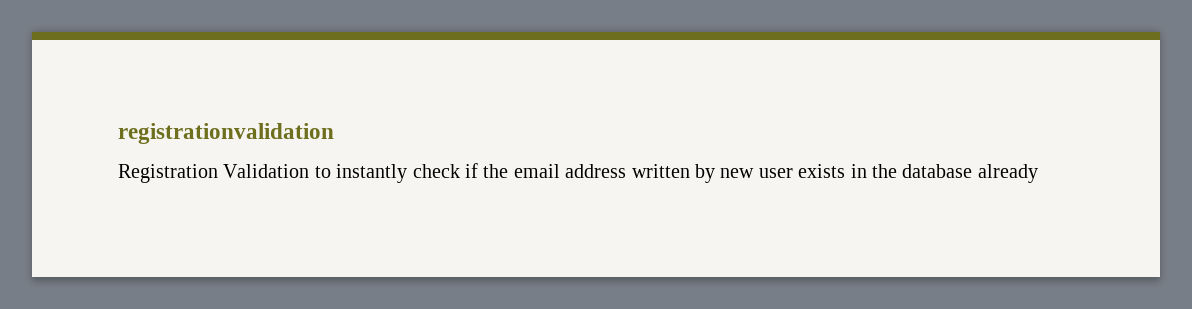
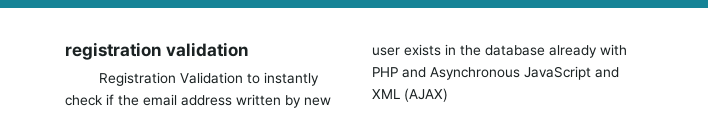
- registrationvalidation
+ registration validation
- Registration Validation to instantly check if the email address written by new user exists in the database already
+ Registration Validation to instantly check if the email address written by new user exists in the database already with PHP and Asynchronous JavaScript and XML (AJAX)

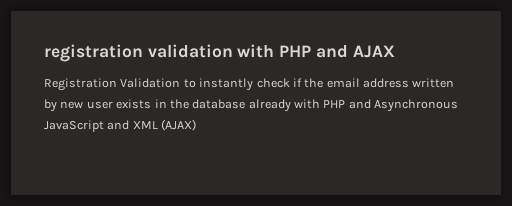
- registration validation
+ registration validation with PHP and AJAX

